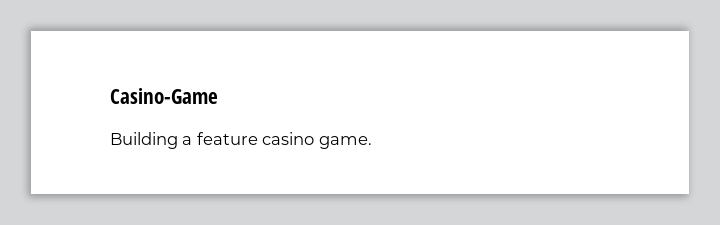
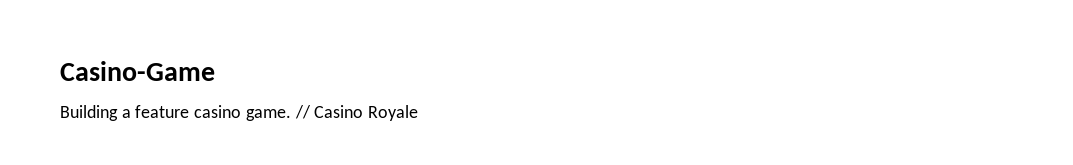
+ // Casino Royale

